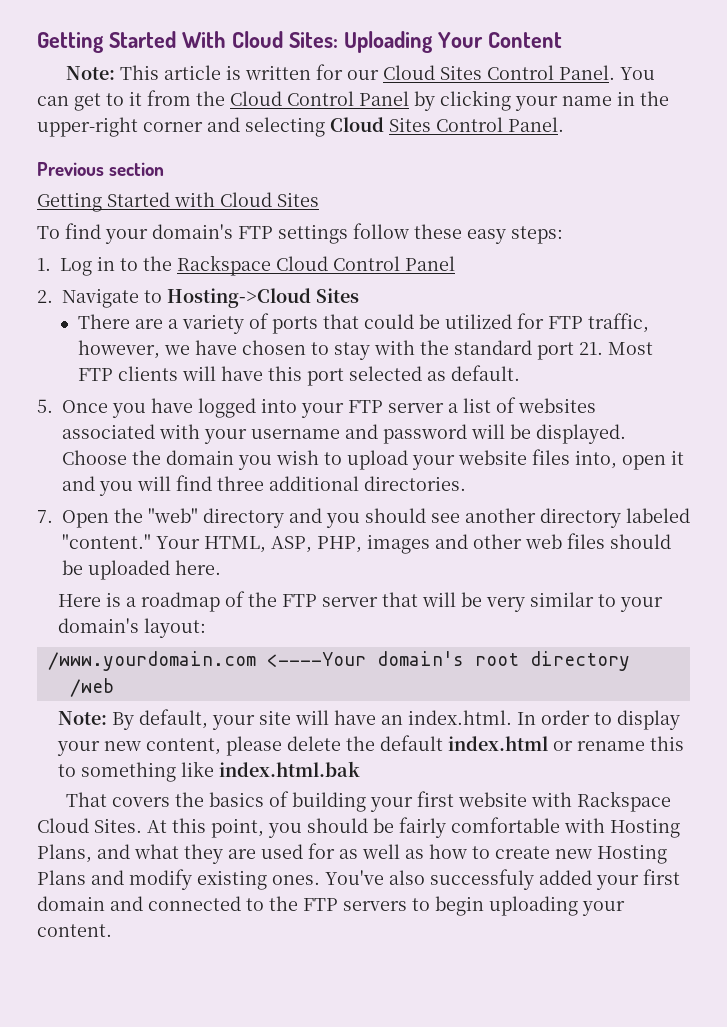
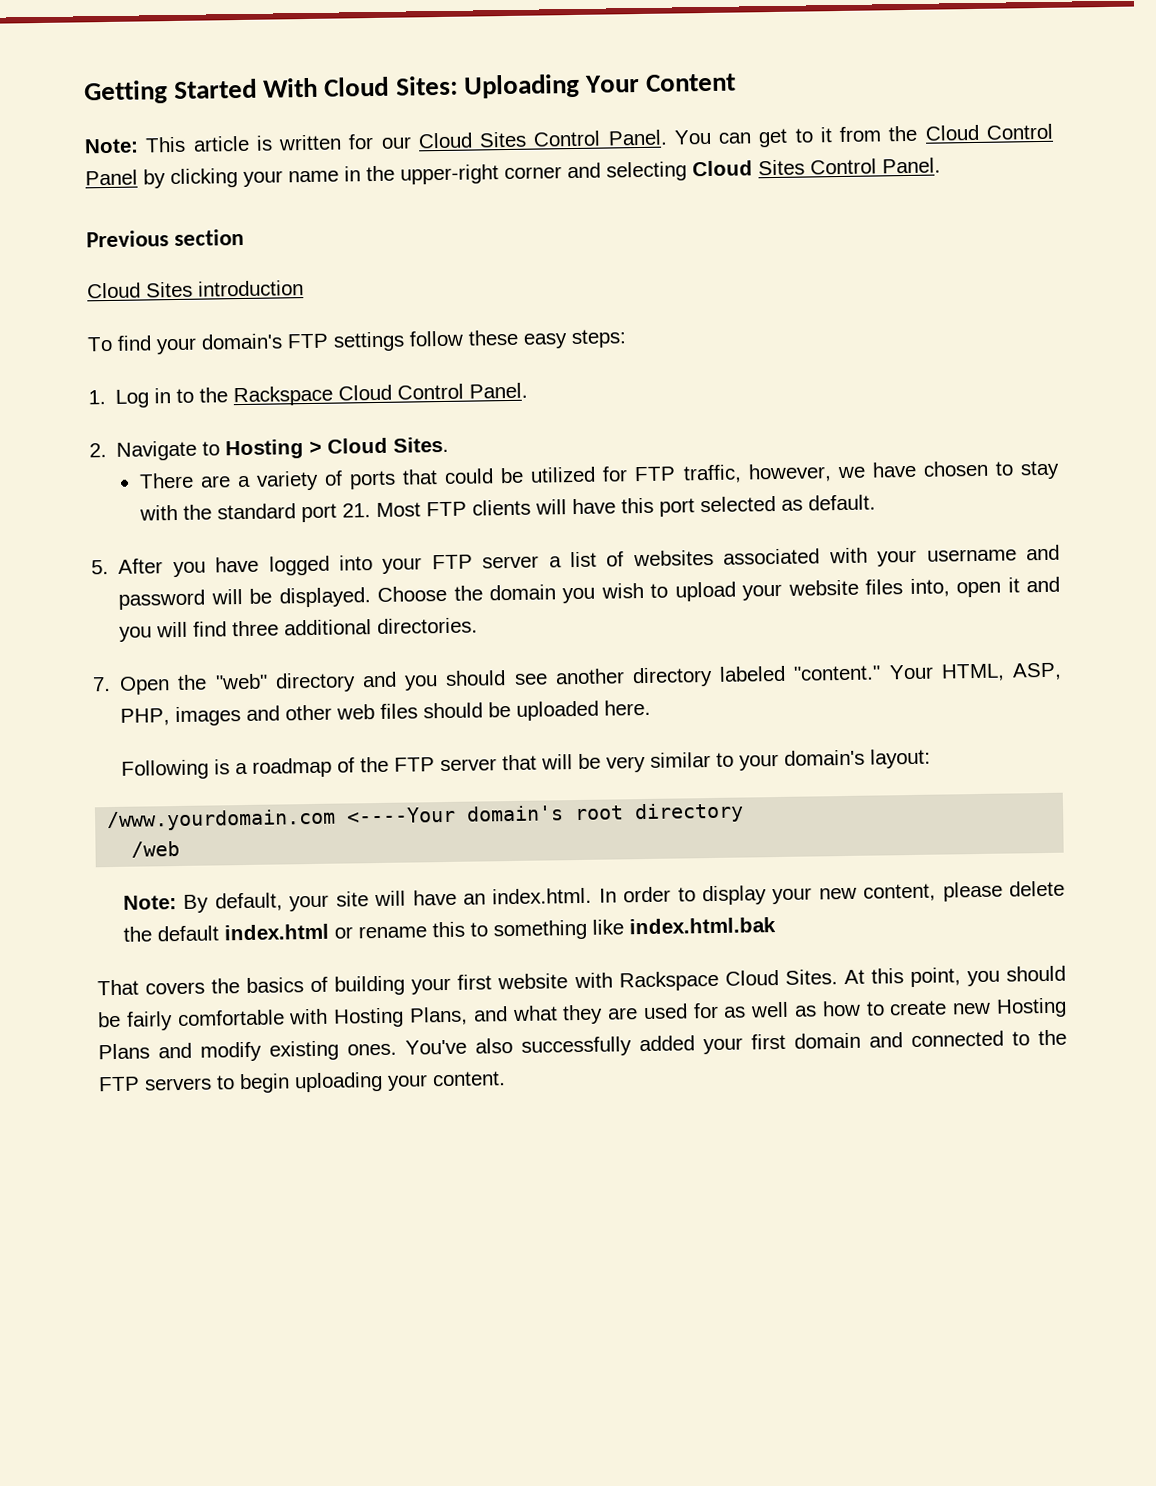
- Getting Started with Cloud Sites
+ Cloud Sites introduction
- 1. Log in to the Rackspace Cloud Control Panel
+ 1. Log in to the Rackspace Cloud Control Panel.
- 2. Navigate to Hosting->Cloud Sites
+ 2. Navigate to Hosting > Cloud Sites.
- 5. Once you have logged into your FTP server a list of websites associated with your username and password will be displayed.
+ 5. After you have logged into your FTP server a list of websites associated with your username and password will be displayed.
- Here is a roadmap of the FTP server that will be very similar to your domain's layout:
+ Following is a roadmap of the FTP server that will be very similar to your domain's layout:
- You've also successfuly added your first domain and connected to the FTP servers to begin uploading your content.
+ You've also successfully added your first domain and connected to the FTP servers to begin uploading your content.

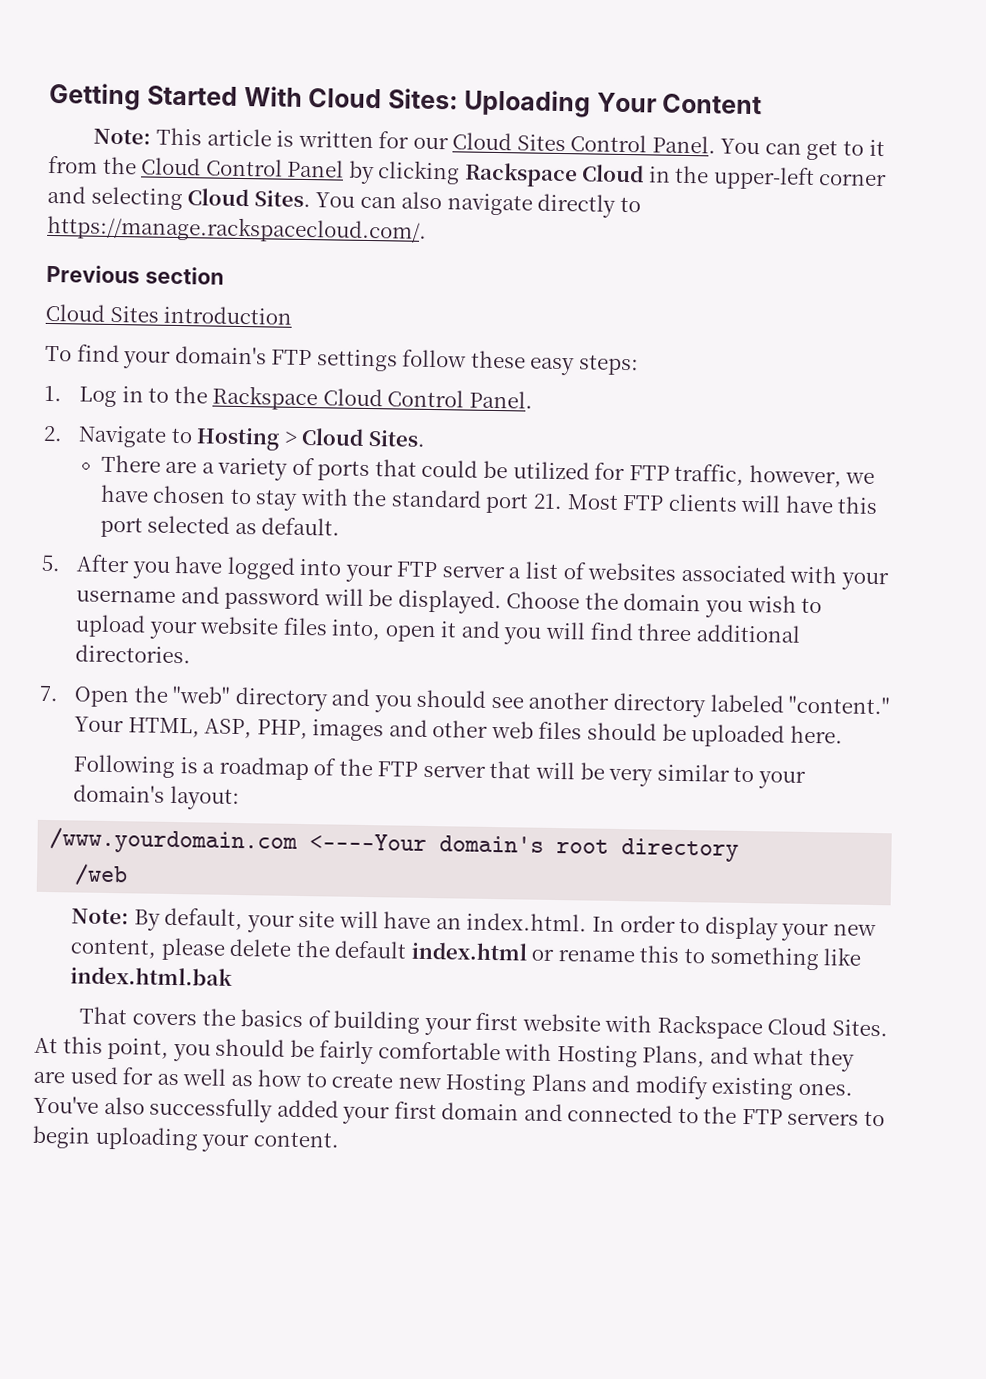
- You can get to it from the Cloud Control Panel by clicking your name in the upper-right corner and selecting Cloud Sites Control Panel.
+ You can get to it from the Cloud Control Panel by clicking Rackspace Cloud in the upper-left corner and selecting Cloud Sites. You can also navigate directly to https://manage.rackspacecloud.com/.

